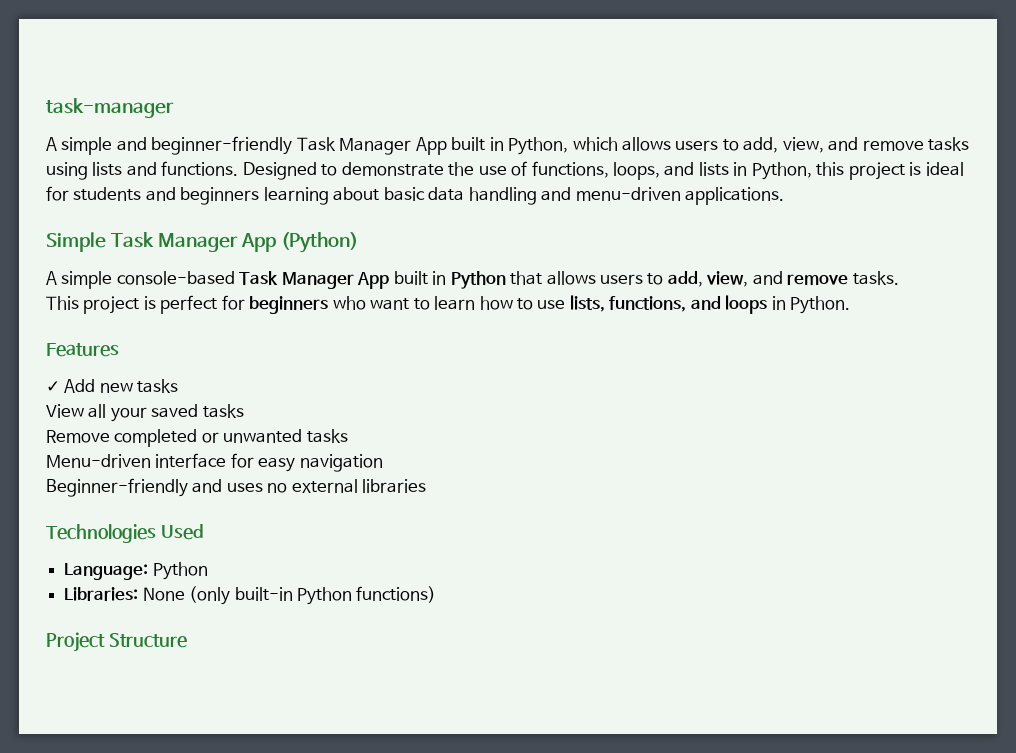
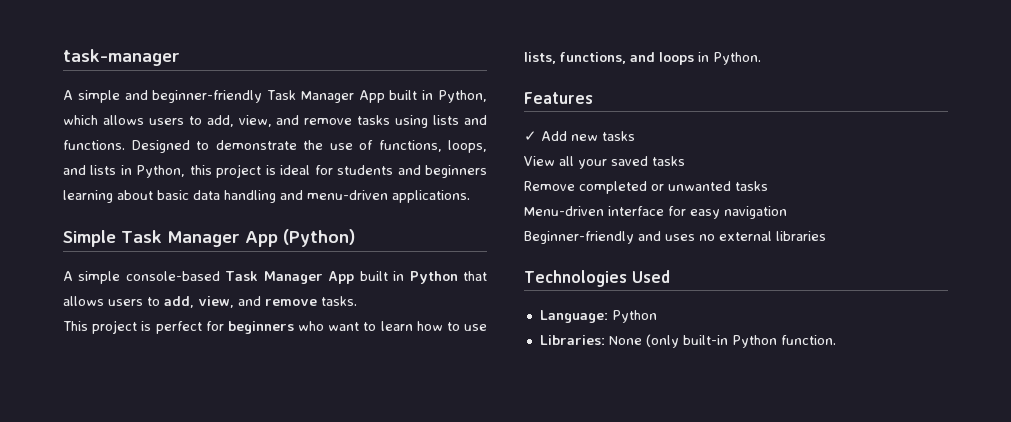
- Libraries: None (only built-in Python functions)
- Project Structure
+ Libraries: None (only built-in Python function.

